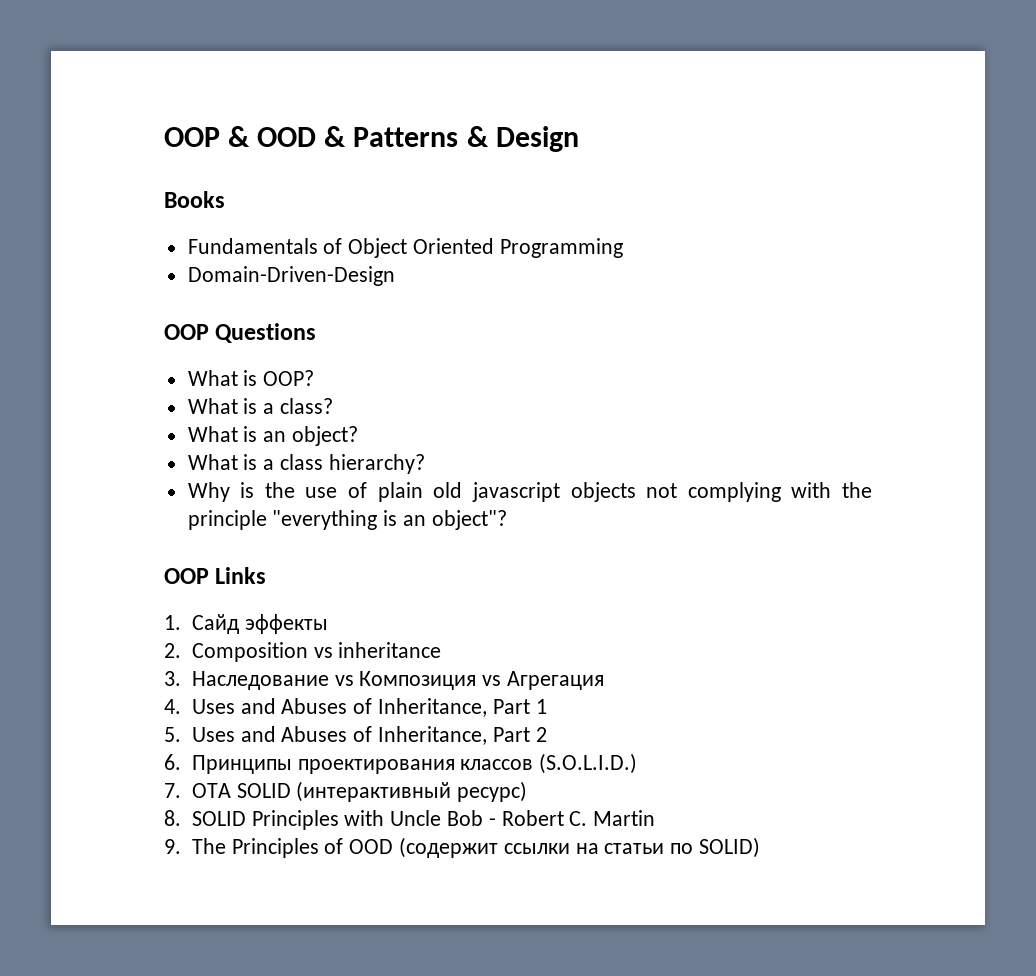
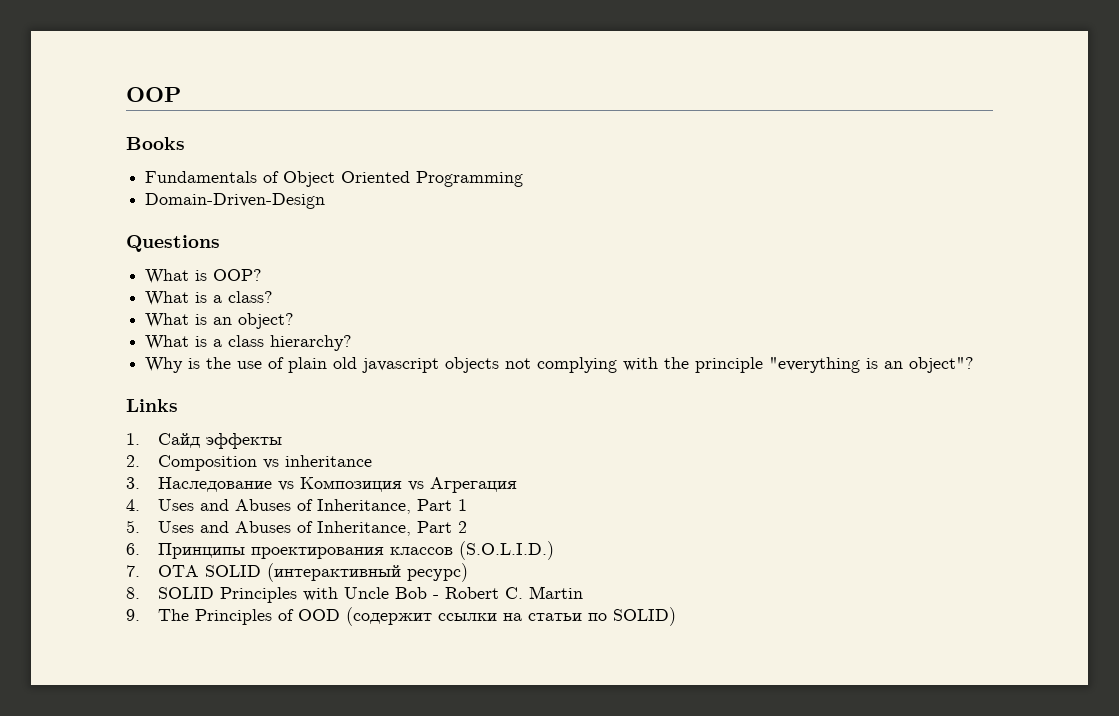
- OOP & OOD & Patterns & Design
+ OOP
- OOP Questions
+ Questions
- OOP Links
+ Links

